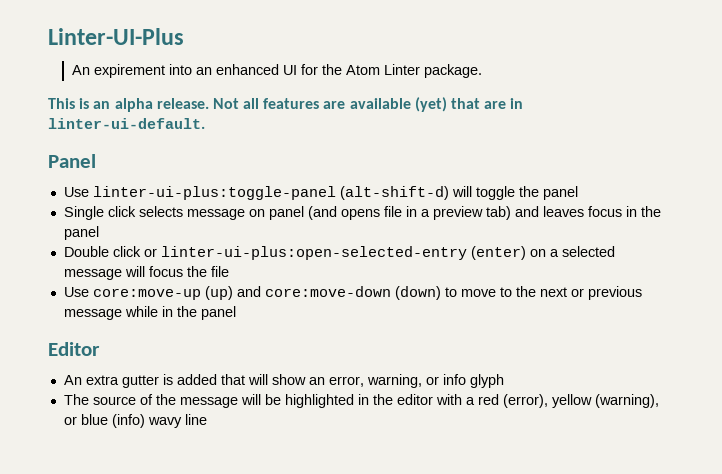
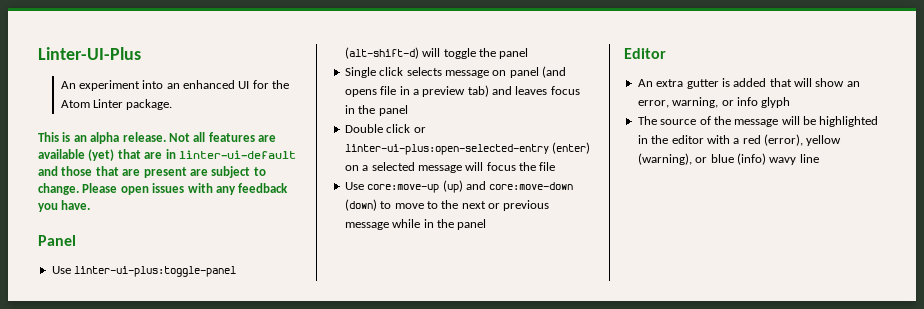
- An expirement into an enhanced UI for the Atom Linter package.
+ An experiment into an enhanced UI for the Atom Linter package.
- Not all features are available (yet) that are in linter-ui-default.
+ Not all features are available (yet) that are in linter-ui-default and those that are present are subject to change. Please open issues with any feedback you have.

